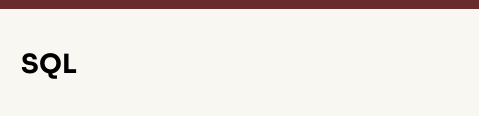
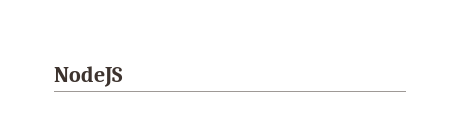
- SQL
+ NodeJS

